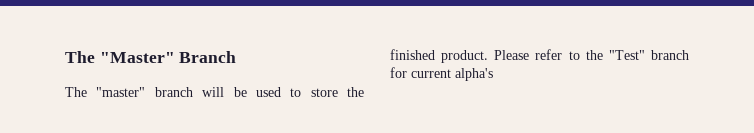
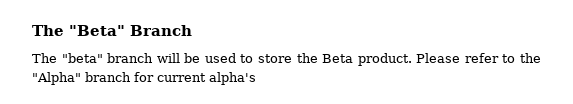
- The "Master" Branch
+ The "Beta" Branch
- The "master" branch will be used to store the finished product.
+ The "beta" branch will be used to store the Beta product.
- Please refer to the "Test" branch for current alpha's
+ Please refer to the "Alpha" branch for current alpha's

